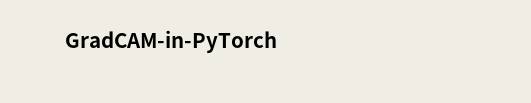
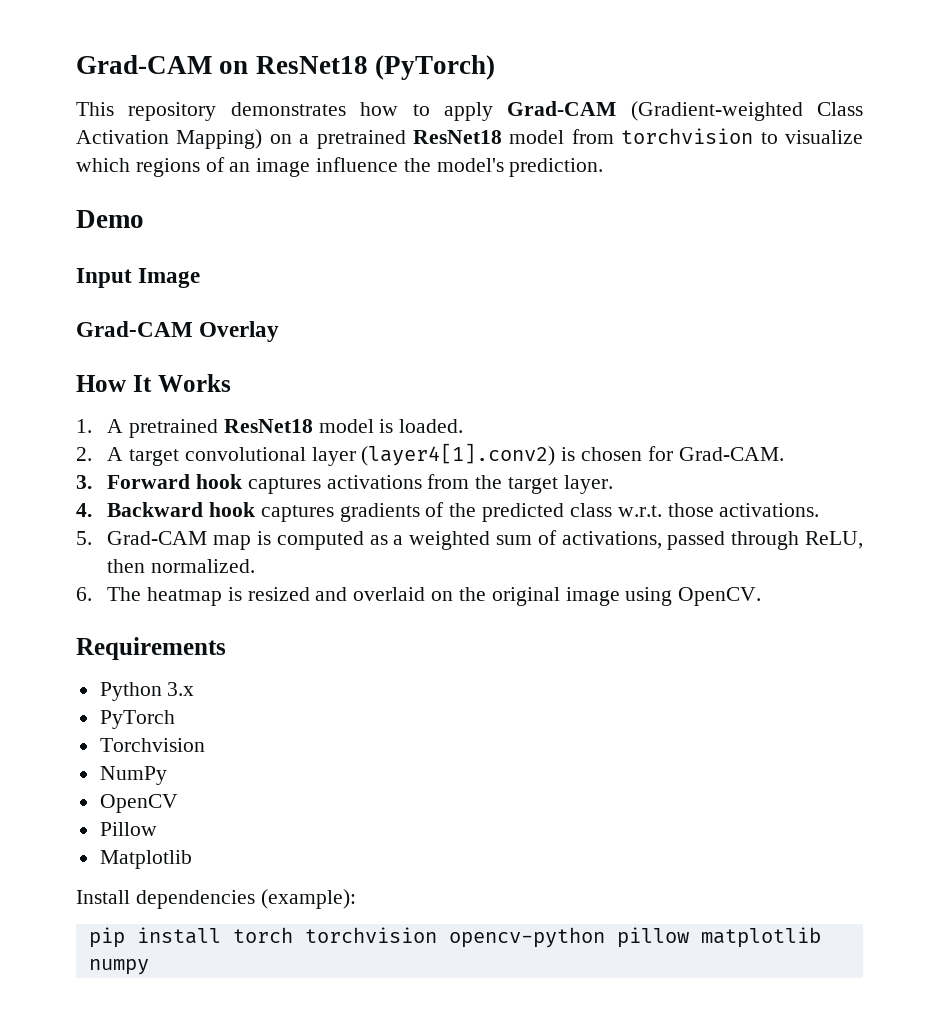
- GradCAM-in-PyTorch
+ Grad-CAM on ResNet18 (PyTorch)
+ This repository demonstrates how to apply Grad-CAM (Gradient-weighted Class Activation Mapping) on a pretrained ResNet18 model from torchvision to visualize which regions of an image influence the model's prediction.
+ Demo
+ Input Image
+ Grad-CAM Overlay
+ How It Works
+ 1. A pretrained ResNet18 model is loaded.
+ 2. A target convolutional layer (layer4[1].conv2) is chosen for Grad-CAM.
+ 3. Forward hook captures activations from the target layer.
+ 4. Backward hook captures gradients of the predicted class w.r.t. those activations.
+ 5. Grad-CAM map is computed as a weighted sum of activations, passed through ReLU, then normalized.
+ 6. The heatmap is resized and overlaid on the original image using OpenCV.
+ Requirements
+ Python 3.x
+ PyTorch
+ Torchvision
+ NumPy
+ OpenCV
+ Pillow
+ Matplotlib
+ Install dependencies (example):
+ pip install torch torchvision opencv-python pillow matplotlib numpy

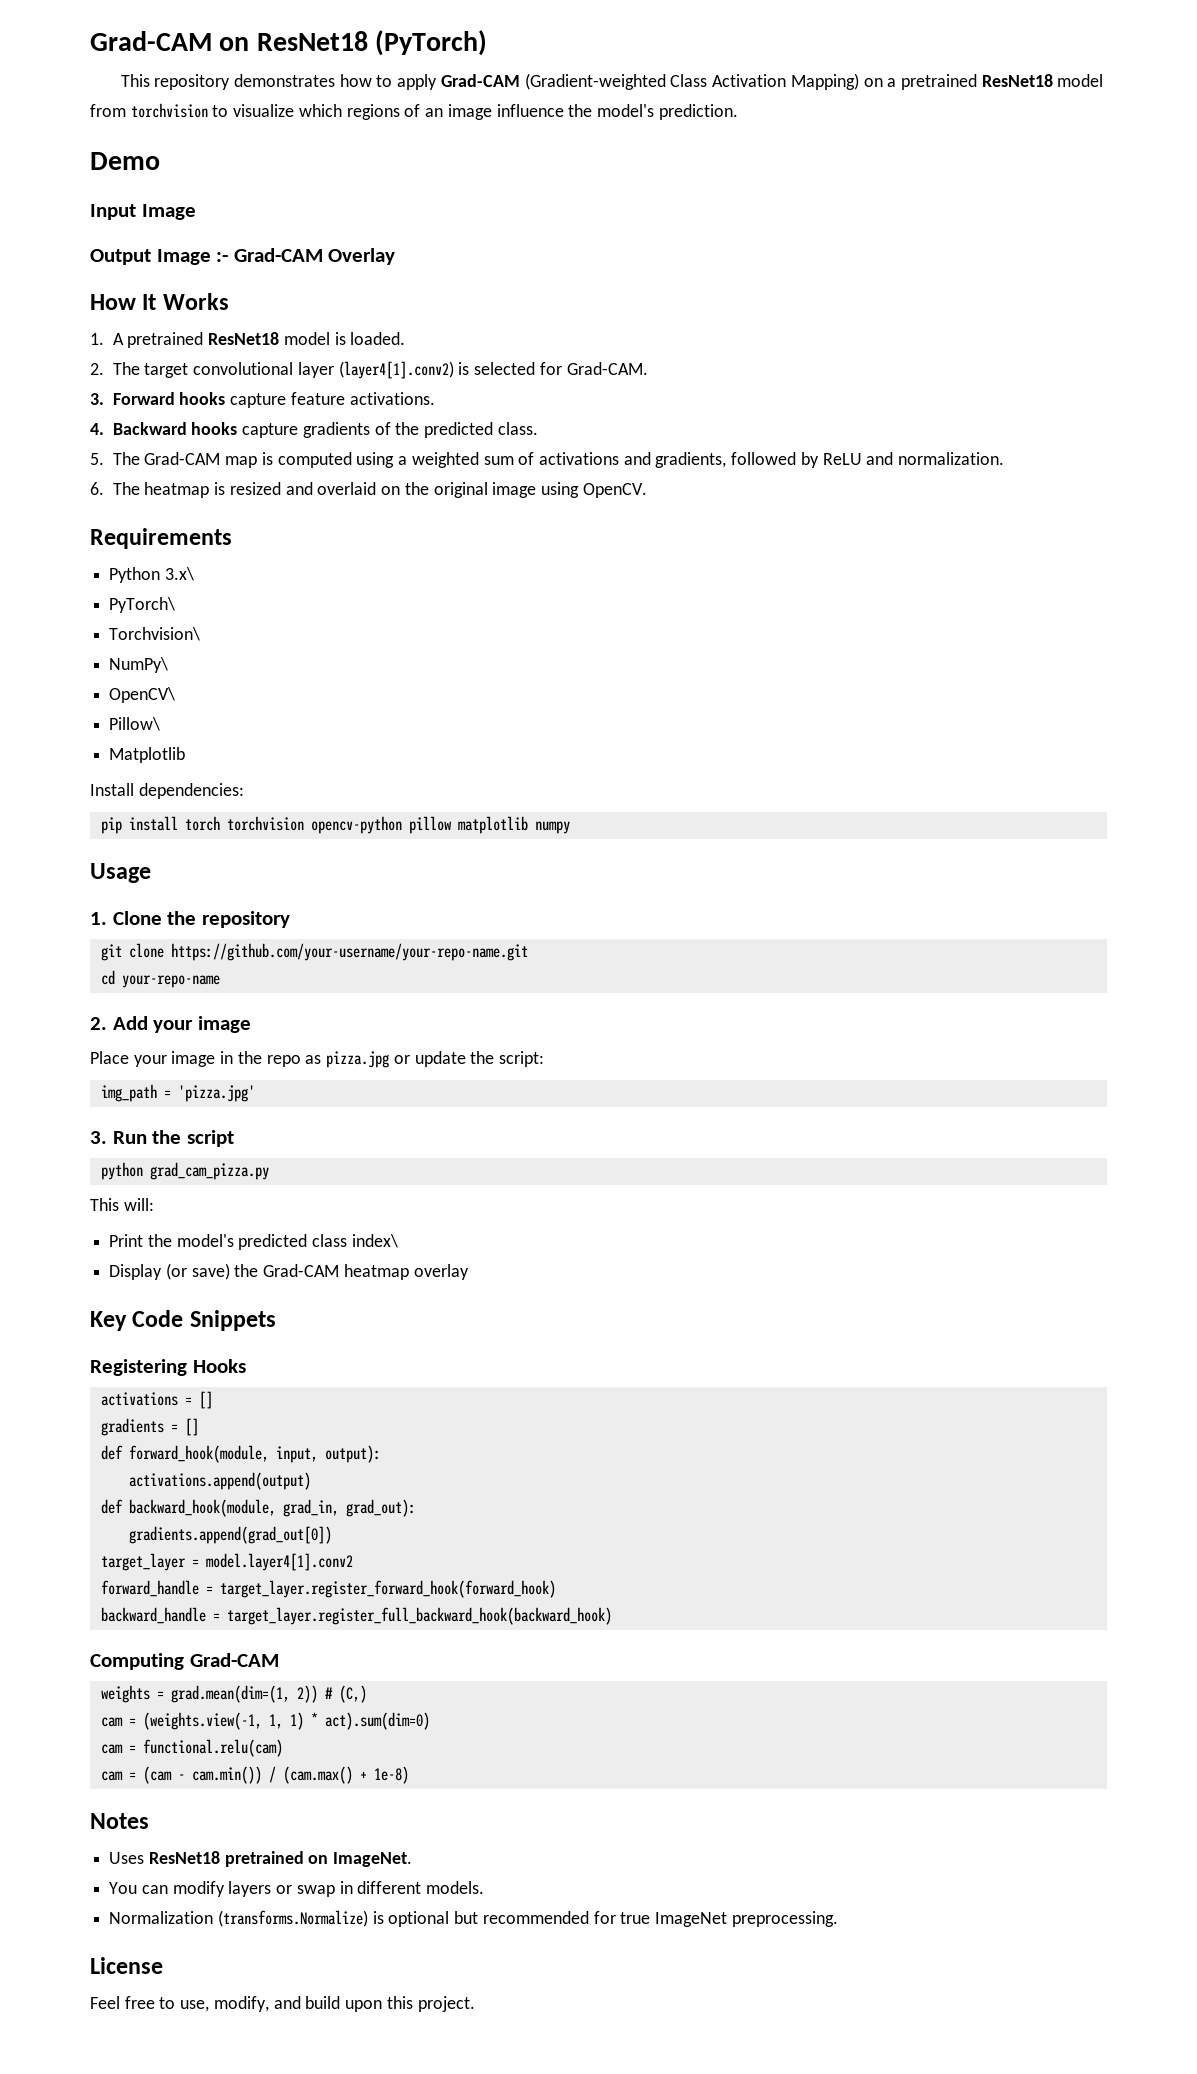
- Grad-CAM Overlay
+ Output Image :- Grad-CAM Overlay
- 2. A target convolutional layer (layer4[1].conv2) is chosen for Grad-CAM.
+ 2. The target convolutional layer (layer4[1].conv2) is selected for Grad-CAM.
- 3. Forward hook captures activations from the target layer.
+ 3. Forward hooks capture feature activations.
- 4. Backward hook captures gradients of the predicted class w.r.t. those activations.
+ 4. Backward hooks capture gradients of the predicted class.
- 5. Grad-CAM map is computed as a weighted sum of activations, passed through ReLU, then normalized.
+ 5. The Grad-CAM map is computed using a weighted sum of activations and gradients, followed by ReLU and normalization.
- Python 3.x
- PyTorch
- Torchvision
- NumPy
- OpenCV
- Pillow
+ Python 3.x\
+ PyTorch\
+ Torchvision\
+ NumPy\
+ OpenCV\
+ Pillow\
- Install dependencies (example):
+ Install dependencies:
+ Usage
+ 1. Clone the repository
+ git clone https://github.com/your-username/your-repo-name.git
+ cd your-repo-name
+ 2. Add your image
+ Place your image in the repo as pizza.jpg or update the script:
+ img_path = 'pizza.jpg'
+ 3. Run the script
+ python grad_cam_pizza.py
+ This will:
+ Print the model's predicted class index\
+ Display (or save) the Grad-CAM heatmap overlay
+ Key Code Snippets
+ Registering Hooks
+ activations = []
+ gradients = []
+ def forward_hook(module, input, output):
+ activations.append(output)
+ def backward_hook(module, grad_in, grad_out):
+ gradients.append(grad_out[0])
+ target_layer = model.layer4[1].conv2
+ forward_handle = target_layer.register_forward_hook(forward_hook)
+ backward_handle = target_layer.register_full_backward_hook(backward_hook)
+ Computing Grad-CAM
+ weights = grad.mean(dim=(1, 2)) # (C,)
+ cam = (weights.view(-1, 1, 1) * act).sum(dim=0)
+ cam = functional.relu(cam)
+ cam = (cam - cam.min()) / (cam.max() + 1e-8)
+ Notes
+ Uses ResNet18 pretrained on ImageNet.
+ You can modify layers or swap in different models.
+ Normalization (transforms.Normalize) is optional but recommended for true ImageNet preprocessing.
+ License
+ Feel free to use, modify, and build upon this project.

